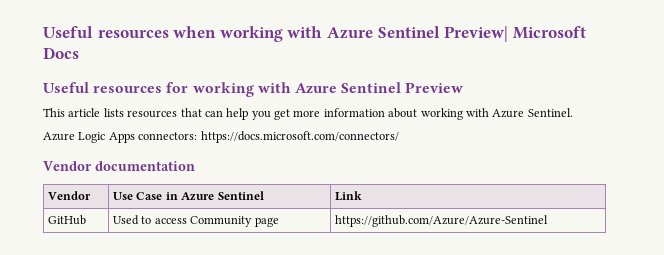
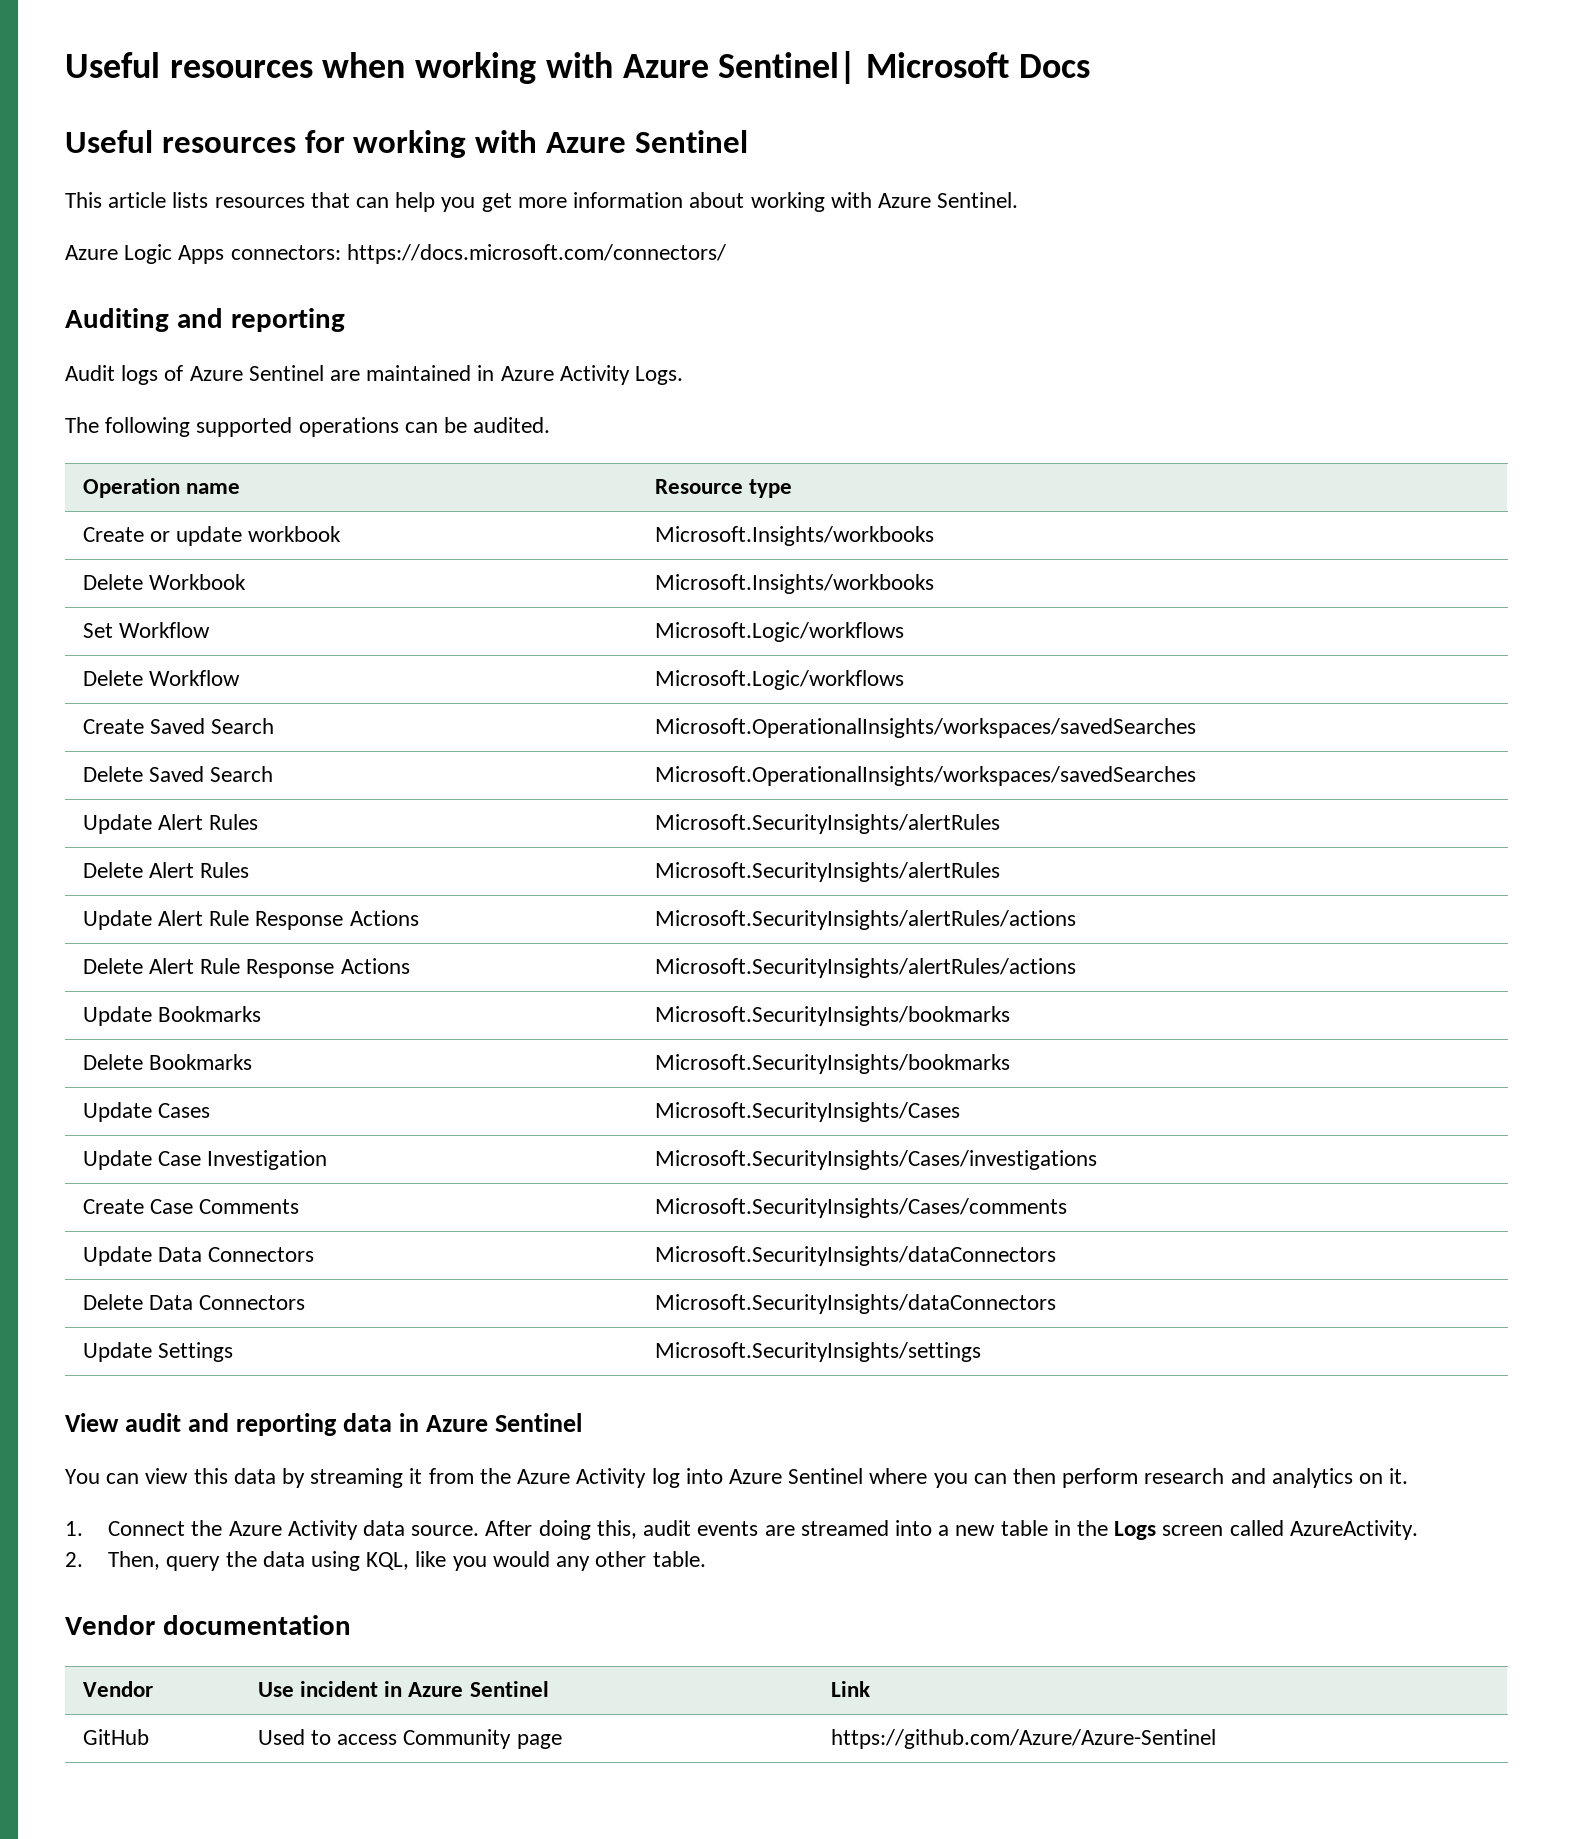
- Useful resources when working with Azure Sentinel Preview| Microsoft Docs
+ Useful resources when working with Azure Sentinel| Microsoft Docs
- Useful resources for working with Azure Sentinel Preview
+ Useful resources for working with Azure Sentinel
+ Auditing and reporting
+ Audit logs of Azure Sentinel are maintained in Azure Activity Logs.
+ The following supported operations can be audited.
+ Operation name | Resource type
+ Create or update workbook | Microsoft.Insights/workbooks
+ Delete Workbook | Microsoft.Insights/workbooks
+ Set Workflow | Microsoft.Logic/workflows
+ Delete Workflow | Microsoft.Logic/workflows
+ Create Saved Search | Microsoft.OperationalInsights/workspaces/savedSearches
+ Delete Saved Search | Microsoft.OperationalInsights/workspaces/savedSearches
+ Update Alert Rules | Microsoft.SecurityInsights/alertRules
+ Delete Alert Rules | Microsoft.SecurityInsights/alertRules
+ Update Alert Rule Response Actions | Microsoft.SecurityInsights/alertRules/actions
+ Delete Alert Rule Response Actions | Microsoft.SecurityInsights/alertRules/actions
+ Update Bookmarks | Microsoft.SecurityInsights/bookmarks
+ Delete Bookmarks | Microsoft.SecurityInsights/bookmarks
+ Update Cases | Microsoft.SecurityInsights/Cases
+ Update Case Investigation | Microsoft.SecurityInsights/Cases/investigations
+ Create Case Comments | Microsoft.SecurityInsights/Cases/comments
+ Update Data Connectors | Microsoft.SecurityInsights/dataConnectors
+ Delete Data Connectors | Microsoft.SecurityInsights/dataConnectors
+ Update Settings | Microsoft.SecurityInsights/settings
+ View audit and reporting data in Azure Sentinel
+ You can view this data by streaming it from the Azure Activity log into Azure Sentinel where you can then perform research and analytics on it.
+ 1. Connect the Azure Activity data source. After doing this, audit events are streamed into a new table in the Logs screen called AzureActivity.
+ 2. Then, query the data using KQL, like you would any other table.
- Vendor | Use Case in Azure Sentinel | Link
+ Vendor | Use incident in Azure Sentinel | Link

